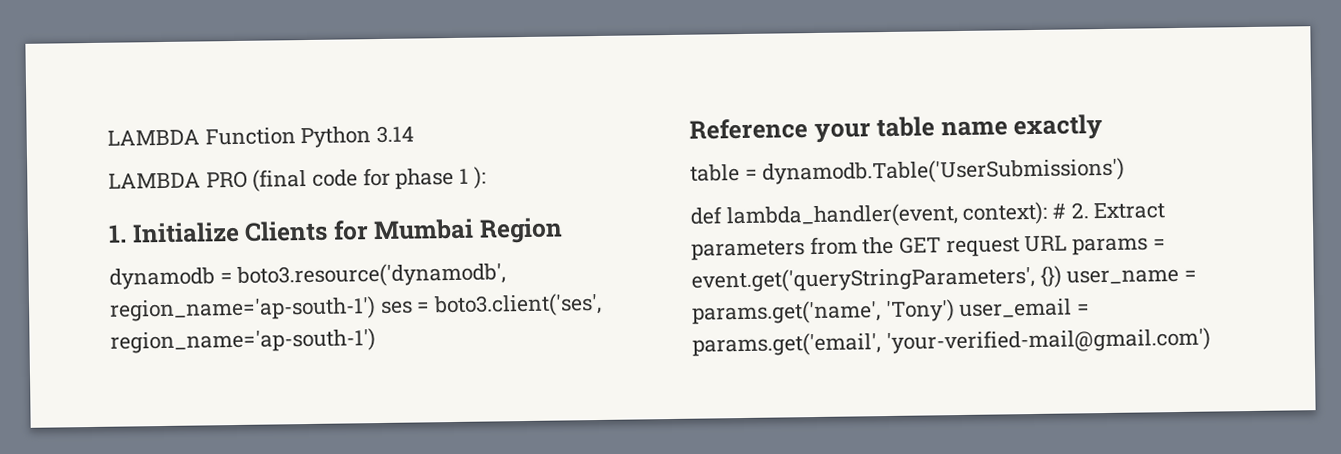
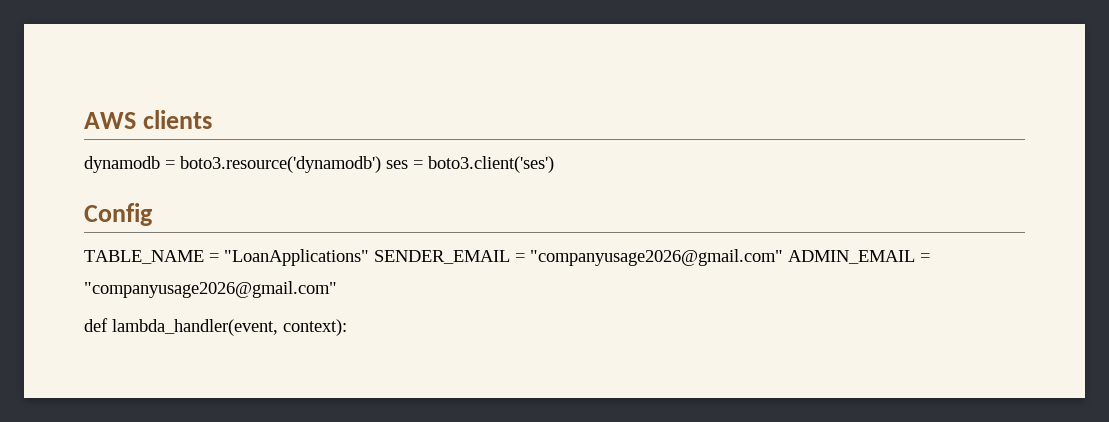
- LAMBDA Function Python 3.14
- LAMBDA PRO (final code for phase 1 ):
- 1. Initialize Clients for Mumbai Region
- dynamodb = boto3.resource('dynamodb', region_name='ap-south-1') ses = boto3.client('ses', region_name='ap-south-1')
- Reference your table name exactly
- table = dynamodb.Table('UserSubmissions')
- def lambda_handler(event, context): # 2. Extract parameters from the GET request URL params = event.get('queryStringParameters', {}) user_name = params.get('name', 'Tony') user_email = params.get('email', 'your-verified-mail@gmail.com')
+ AWS clients
+ dynamodb = boto3.resource('dynamodb') ses = boto3.client('ses')
+ Config
+ TABLE_NAME = "LoanApplications" SENDER_EMAIL = "companyusage2026@gmail.com" ADMIN_EMAIL = "companyusage2026@gmail.com"
+ def lambda_handler(event, context):

